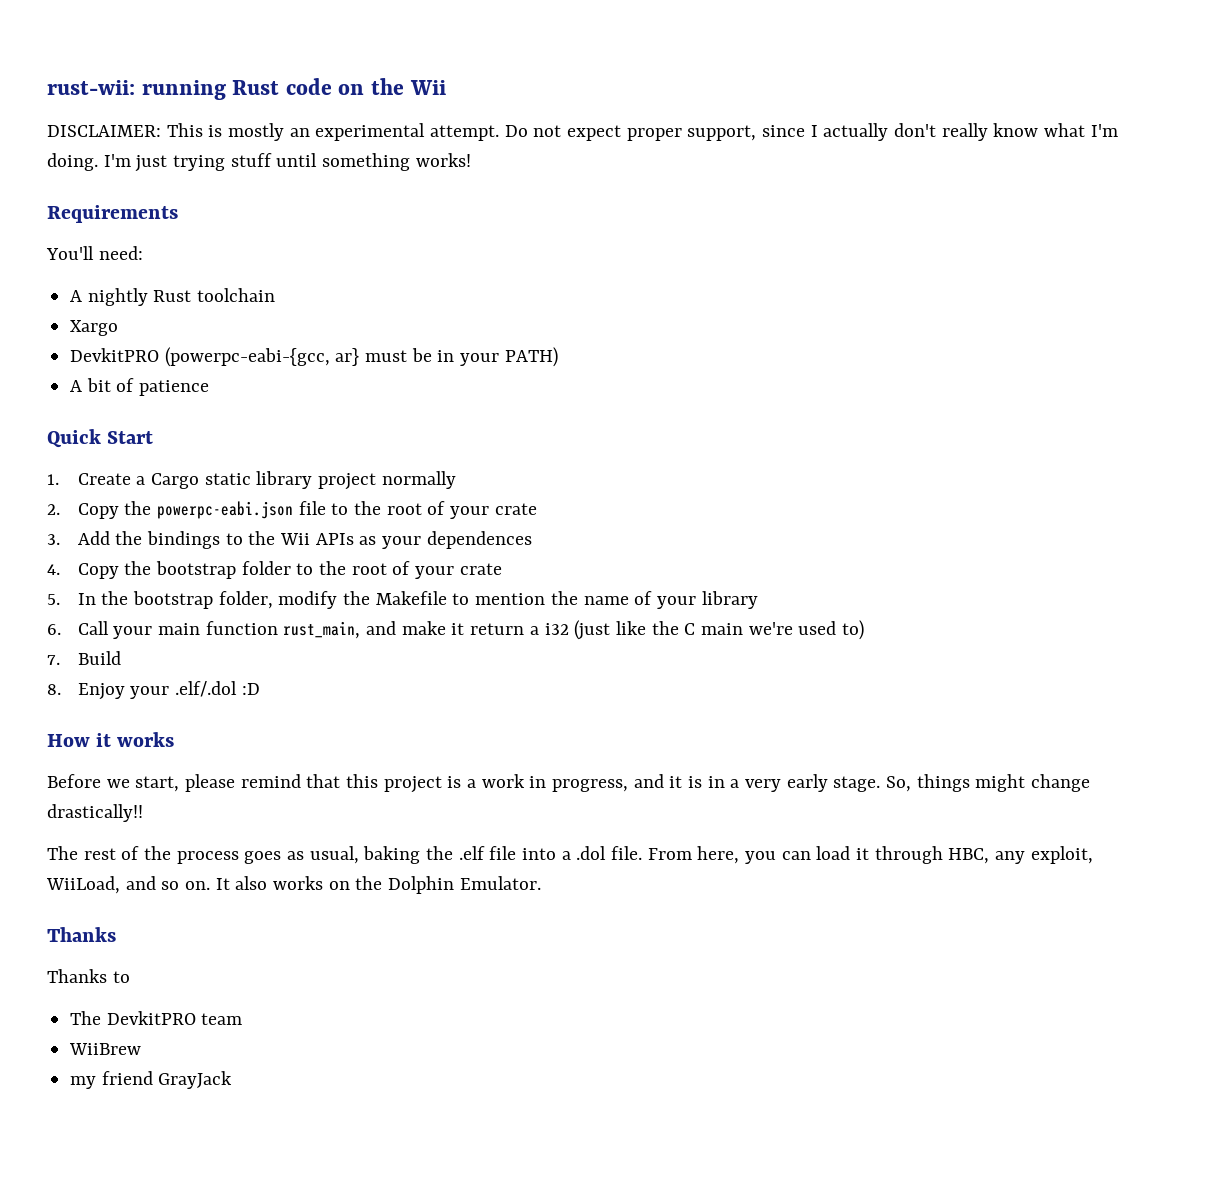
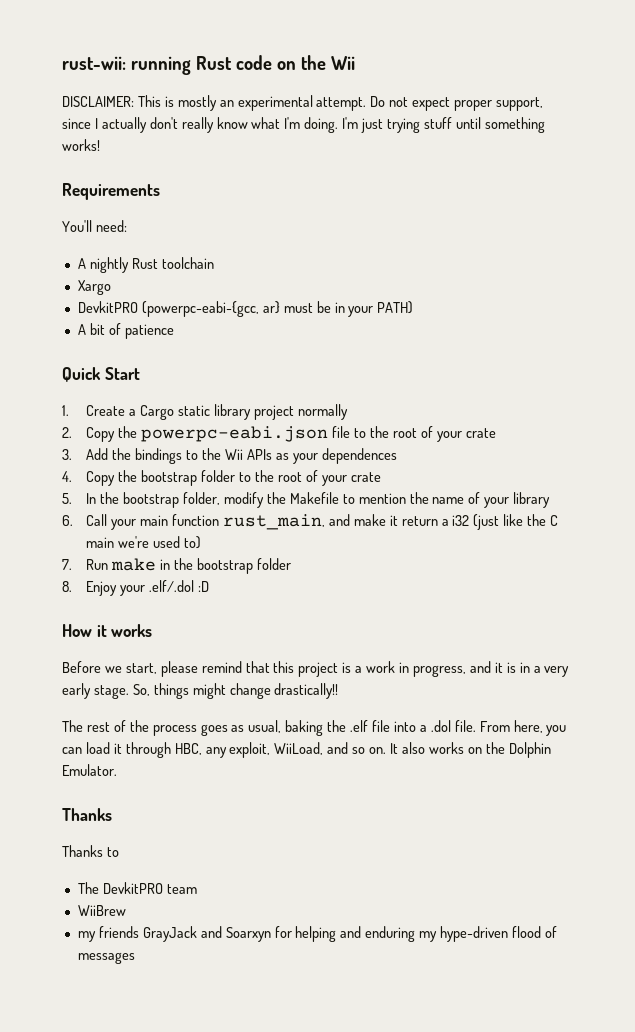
- 7. Build
+ 7. Run make in the bootstrap folder
- my friend GrayJack
+ my friends GrayJack and Soarxyn for helping and enduring my hype-driven flood of messages

